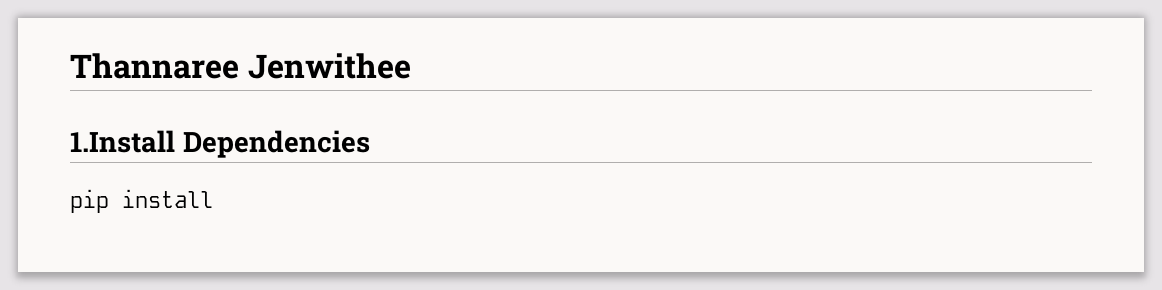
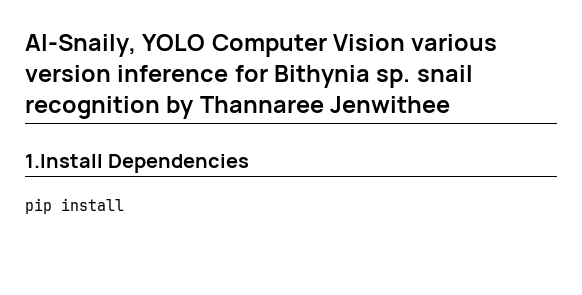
- Thannaree Jenwithee
+ AI-Snaily, YOLO Computer Vision various version inference for Bithynia sp. snail recognition by Thannaree Jenwithee

